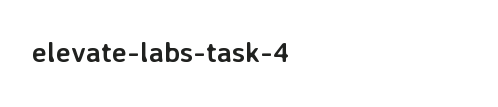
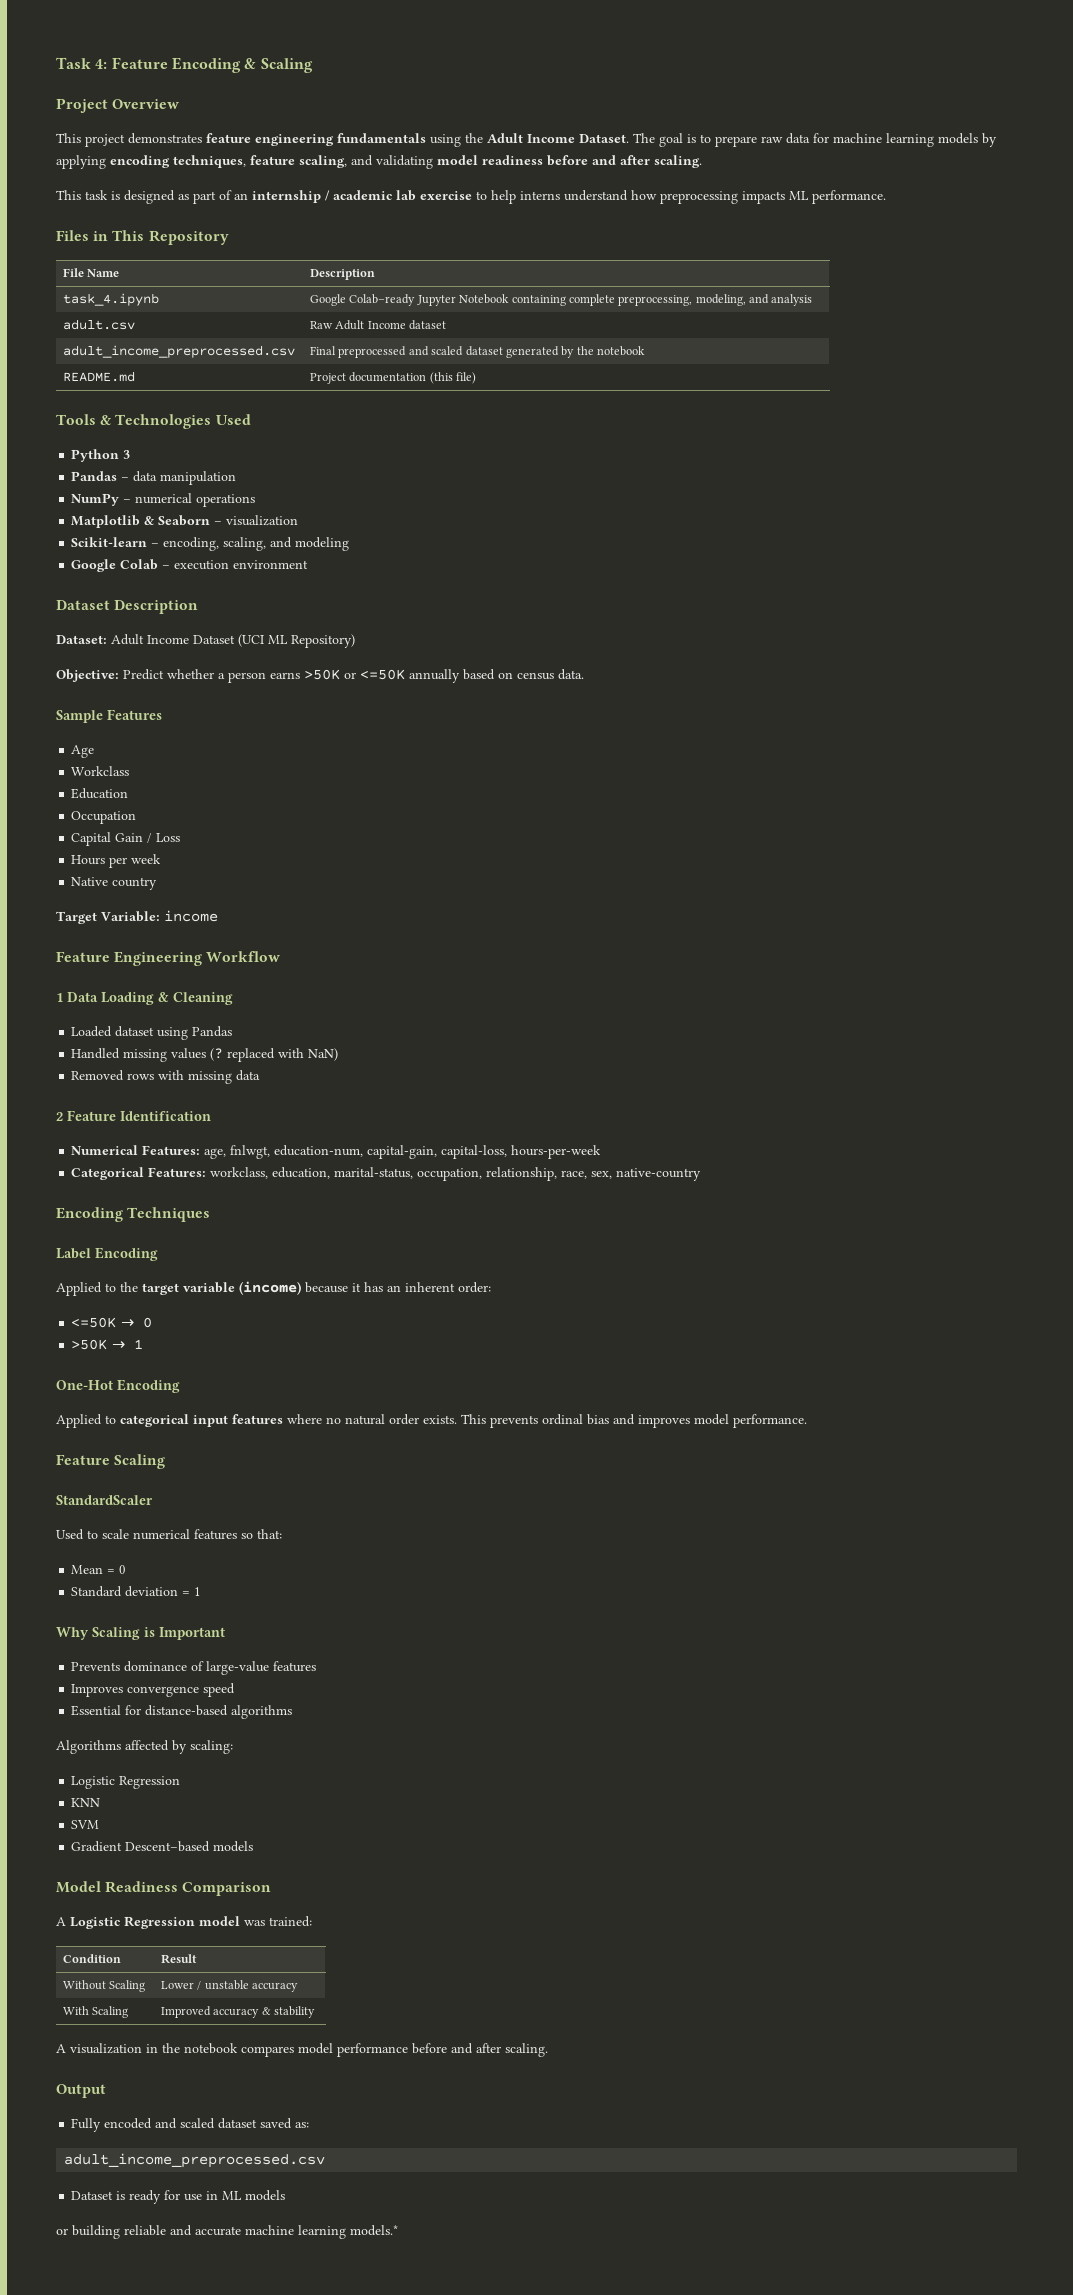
- elevate-labs-task-4
+ Task 4: Feature Encoding & Scaling
+ Project Overview
+ This project demonstrates feature engineering fundamentals using the Adult Income Dataset. The goal is to prepare raw data for machine learning models by applying encoding techniques, feature scaling, and validating model readiness before and after scaling.
+ This task is designed as part of an internship / academic lab exercise to help interns understand how preprocessing impacts ML performance.
+ Files in This Repository
+ File Name | Description
+ task_4.ipynb | Google Colab–ready Jupyter Notebook containing complete preprocessing, modeling, and analysis
+ adult.csv | Raw Adult Income dataset
+ adult_income_preprocessed.csv | Final preprocessed and scaled dataset generated by the notebook
+ README.md | Project documentation (this file)
+ Tools & Technologies Used
+ Python 3
+ Pandas – data manipulation
+ NumPy – numerical operations
+ Matplotlib & Seaborn – visualization
+ Scikit-learn – encoding, scaling, and modeling
+ Google Colab – execution environment
+ Dataset Description
+ Dataset: Adult Income Dataset (UCI ML Repository)
+ Objective: Predict whether a person earns >50K or <=50K annually based on census data.
+ Sample Features
+ Age
+ Workclass
+ Education
+ Occupation
+ Capital Gain / Loss
+ Hours per week
+ Native country
+ Target Variable: income
+ Feature Engineering Workflow
+ 1 Data Loading & Cleaning
+ Loaded dataset using Pandas
+ Handled missing values (? replaced with NaN)
+ Removed rows with missing data
+ 2 Feature Identification
+ Numerical Features: age, fnlwgt, education-num, capital-gain, capital-loss, hours-per-week
+ Categorical Features: workclass, education, marital-status, occupation, relationship, race, sex, native-country
+ Encoding Techniques
+ Label Encoding
+ Applied to the target variable (income) because it has an inherent order:
+ <=50K → 0
+ >50K → 1
+ One-Hot Encoding
+ Applied to categorical input features where no natural order exists. This prevents ordinal bias and improves model performance.
+ Feature Scaling
+ StandardScaler
+ Used to scale numerical features so that:
+ Mean = 0
+ Standard deviation = 1
+ Why Scaling is Important
+ Prevents dominance of large-value features
+ Improves convergence speed
+ Essential for distance-based algorithms
+ Algorithms affected by scaling:
+ Logistic Regression
+ KNN
+ SVM
+ Gradient Descent–based models
+ Model Readiness Comparison
+ A Logistic Regression model was trained:
+ Condition | Result
+ Without Scaling | Lower / unstable accuracy
+ With Scaling | Improved accuracy & stability
+ A visualization in the notebook compares model performance before and after scaling.
+ Output
+ Fully encoded and scaled dataset saved as:
+ adult_income_preprocessed.csv
+ Dataset is ready for use in ML models
+ or building reliable and accurate machine learning models.*

